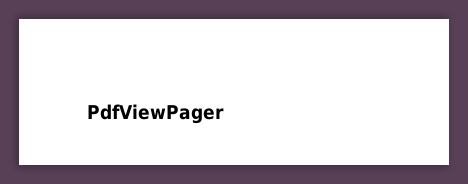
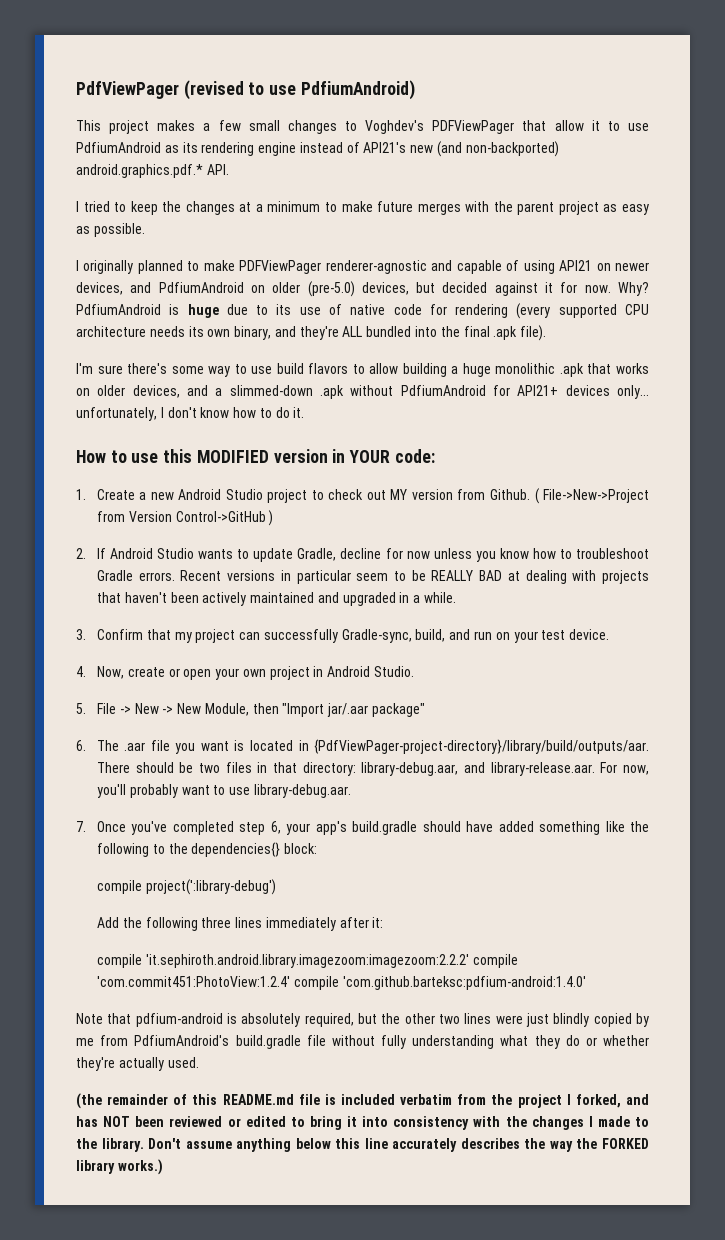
- PdfViewPager
+ PdfViewPager (revised to use PdfiumAndroid)
+ This project makes a few small changes to Voghdev's PDFViewPager that allow it to use PdfiumAndroid as its rendering engine instead of API21's new (and non-backported) android.graphics.pdf.* API.
+ I tried to keep the changes at a minimum to make future merges with the parent project as easy as possible.
+ I originally planned to make PDFViewPager renderer-agnostic and capable of using API21 on newer devices, and PdfiumAndroid on older (pre-5.0) devices, but decided against it for now. Why? PdfiumAndroid is huge due to its use of native code for rendering (every supported CPU architecture needs its own binary, and they're ALL bundled into the final .apk file).
+ I'm sure there's some way to use build flavors to allow building a huge monolithic .apk that works on older devices, and a slimmed-down .apk without PdfiumAndroid for API21+ devices only... unfortunately, I don't know how to do it.
+ How to use this MODIFIED version in YOUR code:
+ 1. Create a new Android Studio project to check out MY version from Github. ( File->New->Project from Version Control->GitHub )
+ 2. If Android Studio wants to update Gradle, decline for now unless you know how to troubleshoot Gradle errors. Recent versions in particular seem to be REALLY BAD at dealing with projects that haven't been actively maintained and upgraded in a while.
+ 3. Confirm that my project can successfully Gradle-sync, build, and run on your test device.
+ 4. Now, create or open your own project in Android Studio.
+ 5. File -> New -> New Module, then "Import jar/.aar package"
+ 6. The .aar file you want is located in {PdfViewPager-project-directory}/library/build/outputs/aar. There should be two files in that directory: library-debug.aar, and library-release.aar. For now, you'll probably want to use library-debug.aar.
+ 7. Once you've completed step 6, your app's build.gradle should have added something like the following to the dependencies{} block:
+ compile project(':library-debug')
+ Add the following three lines immediately after it:
+ compile 'it.sephiroth.android.library.imagezoom:imagezoom:2.2.2' compile 'com.commit451:PhotoView:1.2.4' compile 'com.github.barteksc:pdfium-android:1.4.0'
+ Note that pdfium-android is absolutely required, but the other two lines were just blindly copied by me from PdfiumAndroid's build.gradle file without fully understanding what they do or whether they're actually used.
+ (the remainder of this README.md file is included verbatim from the project I forked, and has NOT been reviewed or edited to bring it into consistency with the changes I made to the library. Don't assume anything below this line accurately describes the way the FORKED library works.)

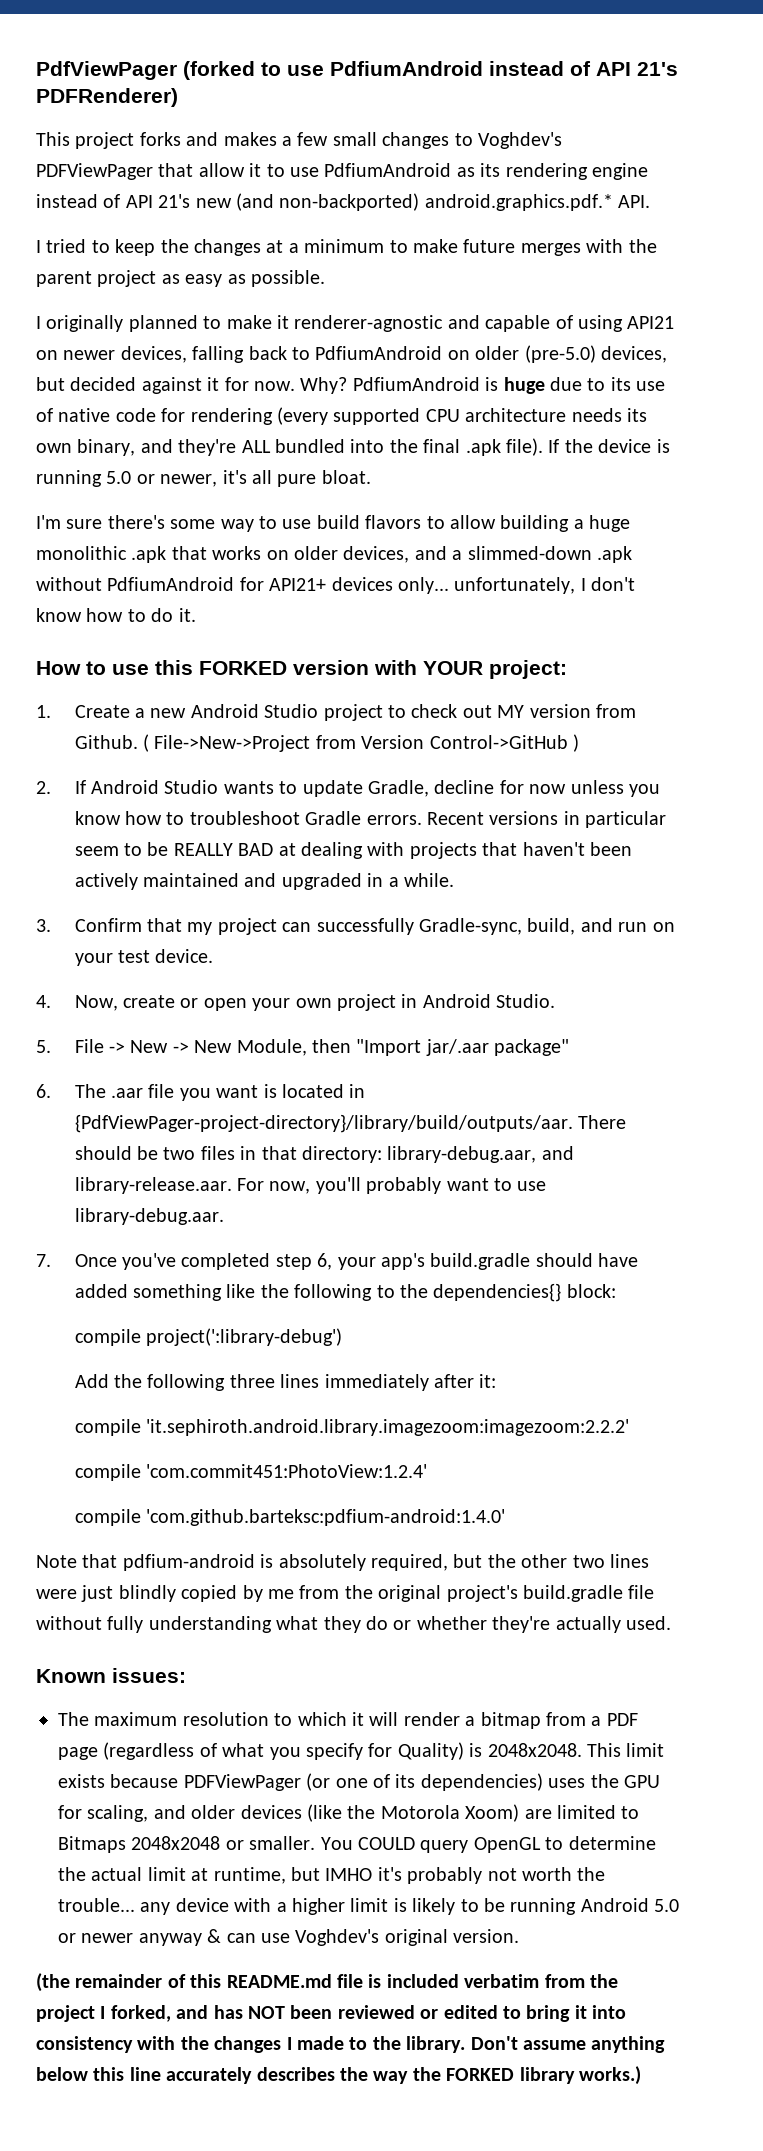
- PdfViewPager (revised to use PdfiumAndroid)
+ PdfViewPager (forked to use PdfiumAndroid instead of API 21's PDFRenderer)
- This project makes a few small changes to Voghdev's PDFViewPager that allow it to use PdfiumAndroid as its rendering engine instead of API21's new (and non-backported) android.graphics.pdf.* API.
+ This project forks and makes a few small changes to Voghdev's PDFViewPager that allow it to use PdfiumAndroid as its rendering engine instead of API 21's new (and non-backported) android.graphics.pdf.* API.
- I originally planned to make PDFViewPager renderer-agnostic and capable of using API21 on newer devices, and PdfiumAndroid on older (pre-5.0) devices, but decided against it for now.
+ I originally planned to make it renderer-agnostic and capable of using API21 on newer devices, falling back to PdfiumAndroid on older (pre-5.0) devices, but decided against it for now.
+ If the device is running 5.0 or newer, it's all pure bloat.
- How to use this MODIFIED version in YOUR code:
+ How to use this FORKED version with YOUR project:
- compile 'it.sephiroth.android.library.imagezoom:imagezoom:2.2.2' compile 'com.commit451:PhotoView:1.2.4' compile 'com.github.barteksc:pdfium-android:1.4.0'
+ compile 'it.sephiroth.android.library.imagezoom:imagezoom:2.2.2'
+ compile 'com.commit451:PhotoView:1.2.4'
+ compile 'com.github.barteksc:pdfium-android:1.4.0'
- Note that pdfium-android is absolutely required, but the other two lines were just blindly copied by me from PdfiumAndroid's build.gradle file without fully understanding what they do or whether they're actually used.
+ Note that pdfium-android is absolutely required, but the other two lines were just blindly copied by me from the original project's build.gradle file without fully understanding what they do or whether they're actually used.
+ Known issues:
+ The maximum resolution to which it will render a bitmap from a PDF page (regardless of what you specify for Quality) is 2048x2048. This limit exists because PDFViewPager (or one of its dependencies) uses the GPU for scaling, and older devices (like the Motorola Xoom) are limited to Bitmaps 2048x2048 or smaller. You COULD query OpenGL to determine the actual limit at runtime, but IMHO it's probably not worth the trouble... any device with a higher limit is likely to be running Android 5.0 or newer anyway & can use Voghdev's original version.

